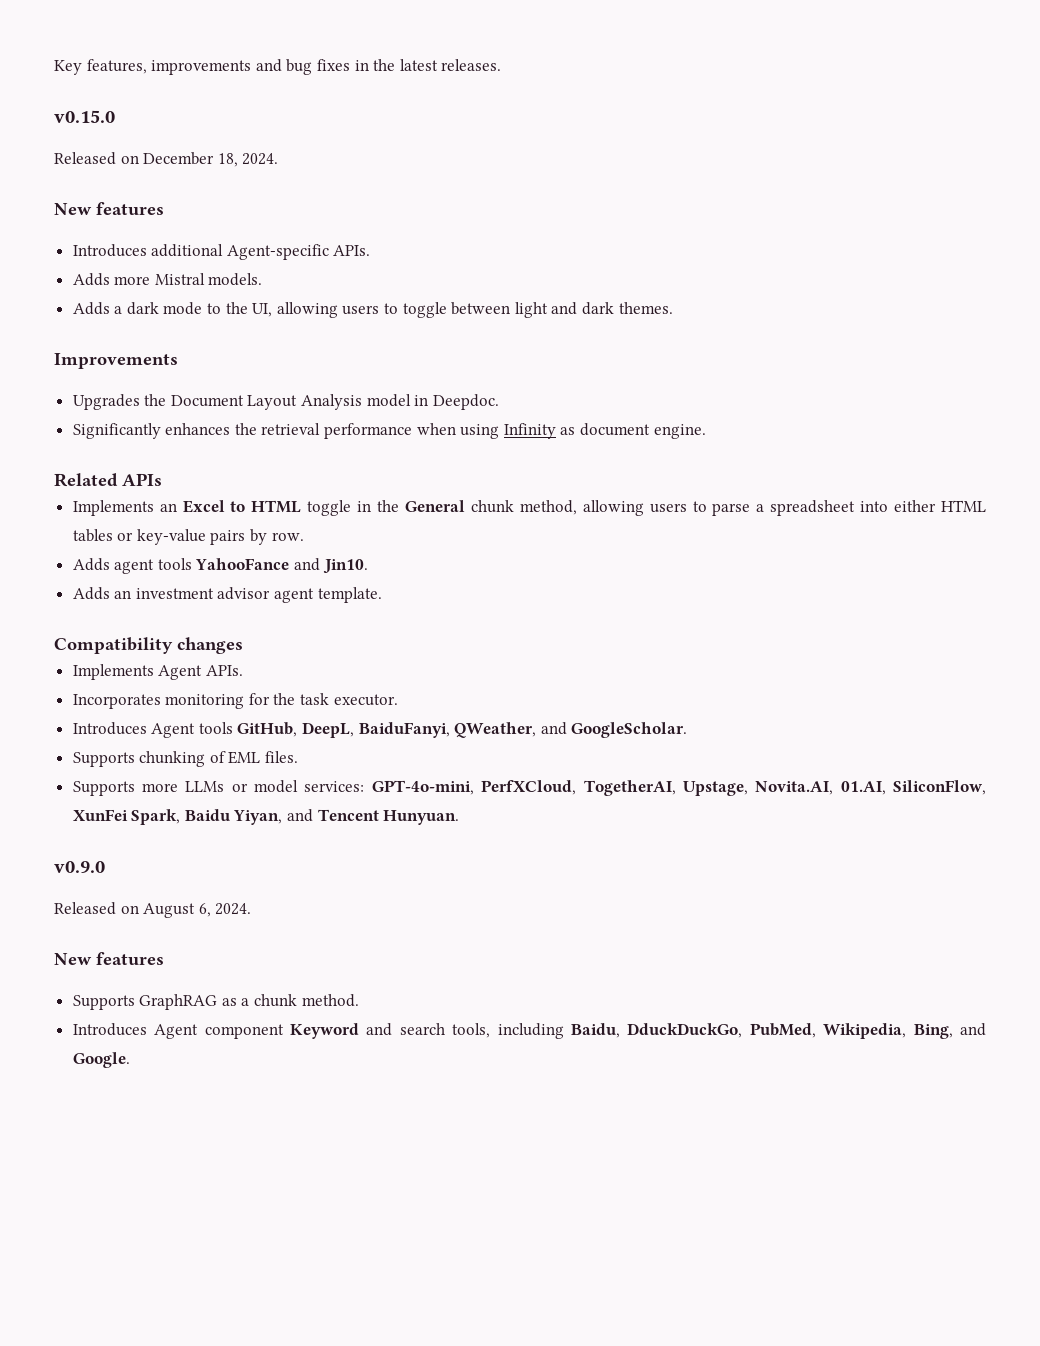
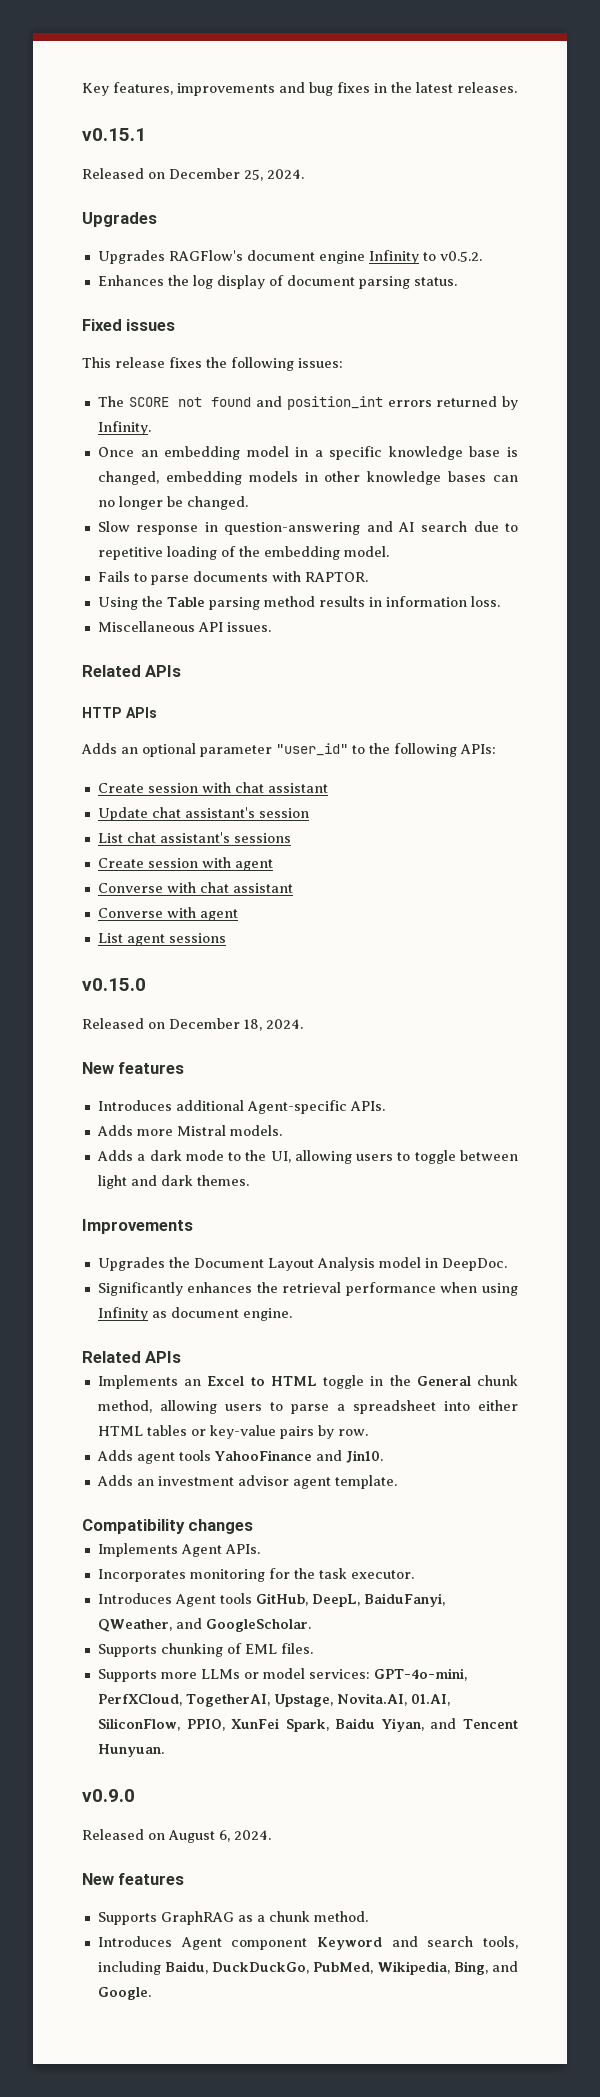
+ v0.15.1
+ Released on December 25, 2024.
+ Upgrades
+ Upgrades RAGFlow's document engine Infinity to v0.5.2.
+ Enhances the log display of document parsing status.
+ Fixed issues
+ This release fixes the following issues:
+ The SCORE not found and position_int errors returned by Infinity.
+ Once an embedding model in a specific knowledge base is changed, embedding models in other knowledge bases can no longer be changed.
+ Slow response in question-answering and AI search due to repetitive loading of the embedding model.
+ Fails to parse documents with RAPTOR.
+ Using the Table parsing method results in information loss.
+ Miscellaneous API issues.
+ Related APIs
+ HTTP APIs
+ Adds an optional parameter "user_id" to the following APIs:
+ Create session with chat assistant
+ Update chat assistant's session
+ List chat assistant's sessions
+ Create session with agent
+ Converse with chat assistant
+ Converse with agent
+ List agent sessions
- Upgrades the Document Layout Analysis model in Deepdoc.
+ Upgrades the Document Layout Analysis model in DeepDoc.
- Adds agent tools YahooFance and Jin10.
+ Adds agent tools YahooFinance and Jin10.
- Supports more LLMs or model services: GPT-4o-mini, PerfXCloud, TogetherAI, Upstage, Novita.AI, 01.AI, SiliconFlow, XunFei Spark, Baidu Yiyan, and Tencent Hunyuan.
+ Supports more LLMs or model services: GPT-4o-mini, PerfXCloud, TogetherAI, Upstage, Novita.AI, 01.AI, SiliconFlow, PPIO, XunFei Spark, Baidu Yiyan, and Tencent Hunyuan.
- Introduces Agent component Keyword and search tools, including Baidu, DduckDuckGo, PubMed, Wikipedia, Bing, and Google.
+ Introduces Agent component Keyword and search tools, including Baidu, DuckDuckGo, PubMed, Wikipedia, Bing, and Google.

